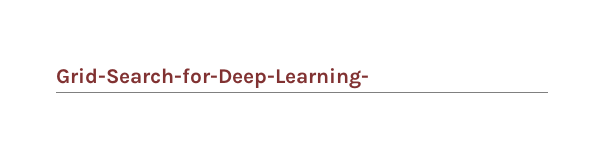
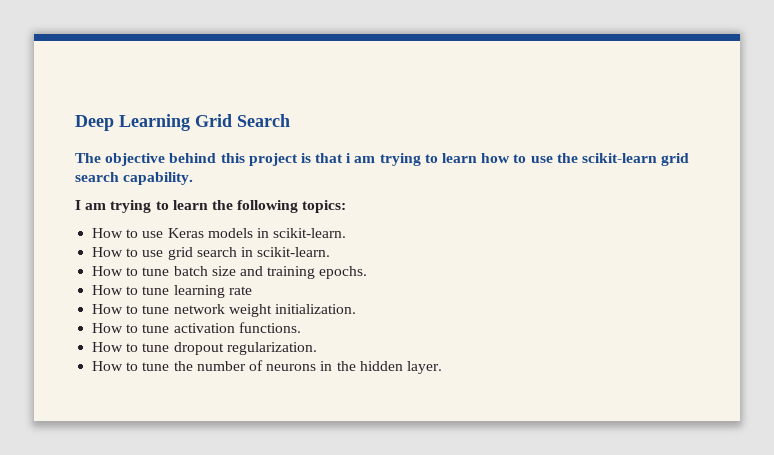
- Grid-Search-for-Deep-Learning-
+ Deep Learning Grid Search
+ The objective behind this project is that i am trying to learn how to use the scikit-learn grid search capability.
+ I am trying to learn the following topics:
+ How to use Keras models in scikit-learn.
+ How to use grid search in scikit-learn.
+ How to tune batch size and training epochs.
+ How to tune learning rate
+ How to tune network weight initialization.
+ How to tune activation functions.
+ How to tune dropout regularization.
+ How to tune the number of neurons in the hidden layer.

